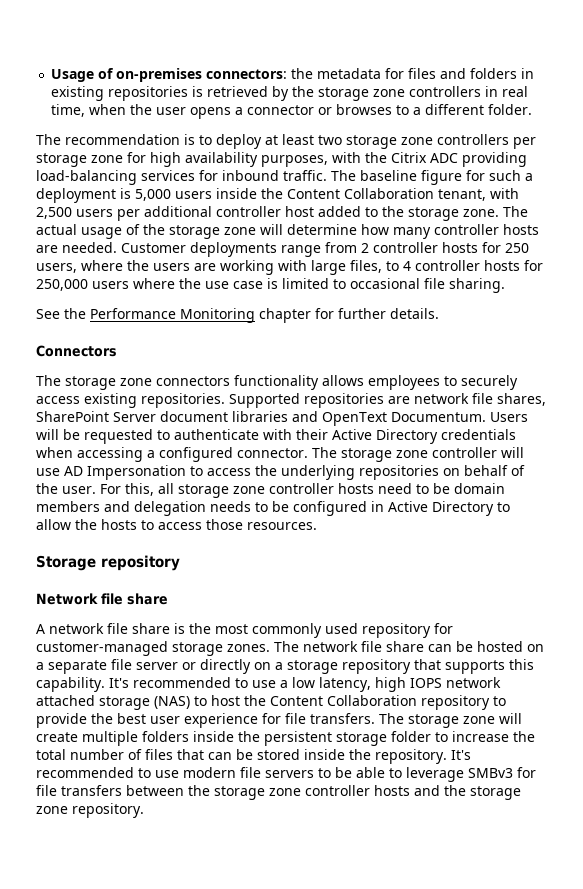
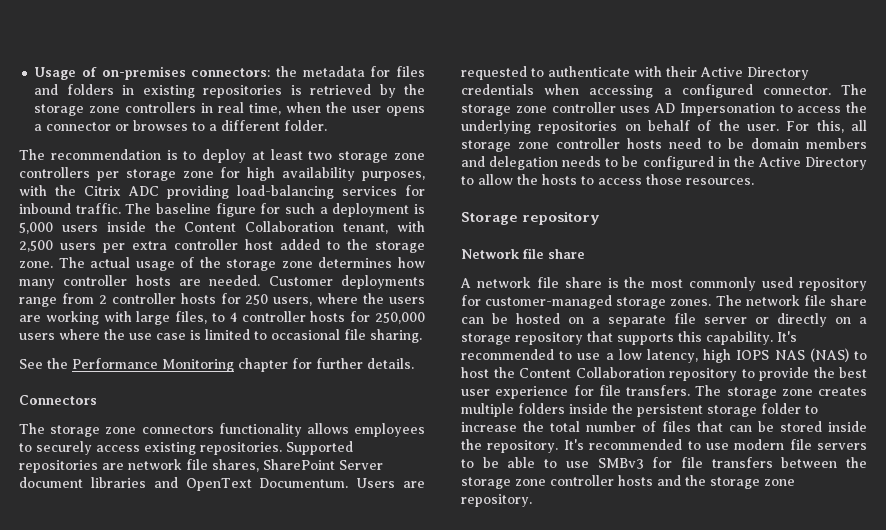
- The baseline figure for such a deployment is 5,000 users inside the Content Collaboration tenant, with 2,500 users per additional controller host added to the storage zone.
+ The baseline figure for such a deployment is 5,000 users inside the Content Collaboration tenant, with 2,500 users per extra controller host added to the storage zone.
- The actual usage of the storage zone will determine how many controller hosts are needed.
+ The actual usage of the storage zone determines how many controller hosts are needed.
- Users will be requested to authenticate with their Active Directory credentials when accessing a configured connector.
+ Users are requested to authenticate with their Active Directory credentials when accessing a configured connector.
- The storage zone controller will use AD Impersonation to access the underlying repositories on behalf of the user.
+ The storage zone controller uses AD Impersonation to access the underlying repositories on behalf of the user.
- For this, all storage zone controller hosts need to be domain members and delegation needs to be configured in Active Directory to allow the hosts to access those resources.
+ For this, all storage zone controller hosts need to be domain members and delegation needs to be configured in the Active Directory to allow the hosts to access those resources.
- It's recommended to use a low latency, high IOPS network attached storage (NAS) to host the Content Collaboration repository to provide the best user experience for file transfers.
+ It's recommended to use a low latency, high IOPS NAS (NAS) to host the Content Collaboration repository to provide the best user experience for file transfers.
- The storage zone will create multiple folders inside the persistent storage folder to increase the total number of files that can be stored inside the repository.
+ The storage zone creates multiple folders inside the persistent storage folder to increase the total number of files that can be stored inside the repository.
- It's recommended to use modern file servers to be able to leverage SMBv3 for file transfers between the storage zone controller hosts and the storage zone repository.
+ It's recommended to use modern file servers to be able to use SMBv3 for file transfers between the storage zone controller hosts and the storage zone repository.

